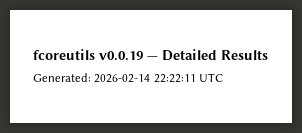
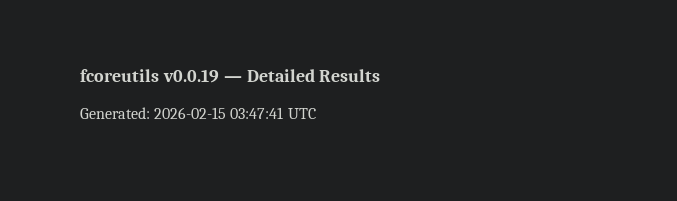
- Generated: 2026-02-14 22:22:11 UTC
+ Generated: 2026-02-15 03:47:41 UTC

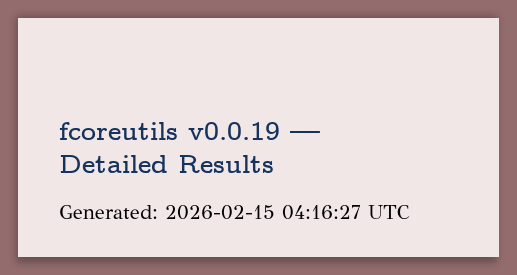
- Generated: 2026-02-15 03:47:41 UTC
+ Generated: 2026-02-15 04:16:27 UTC

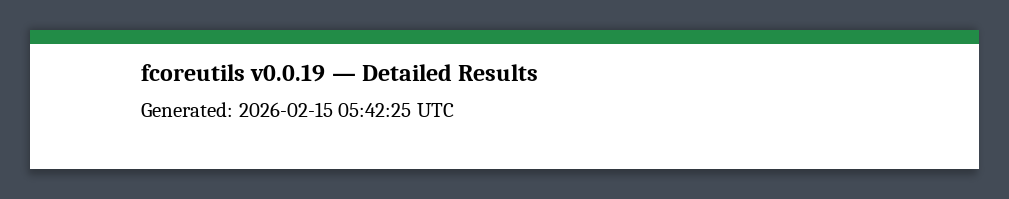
- Generated: 2026-02-15 04:16:27 UTC
+ Generated: 2026-02-15 05:42:25 UTC

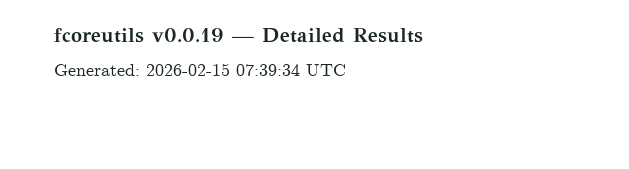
- Generated: 2026-02-15 05:42:25 UTC
+ Generated: 2026-02-15 07:39:34 UTC

